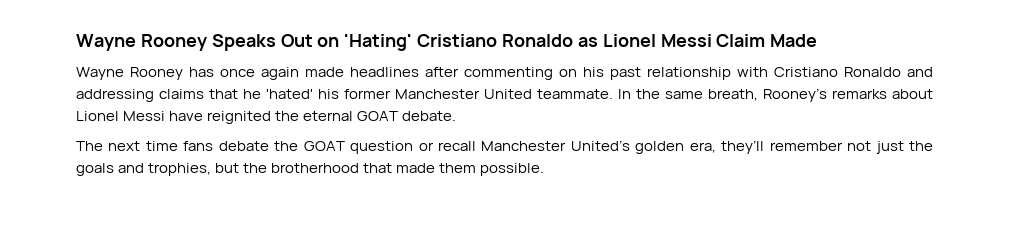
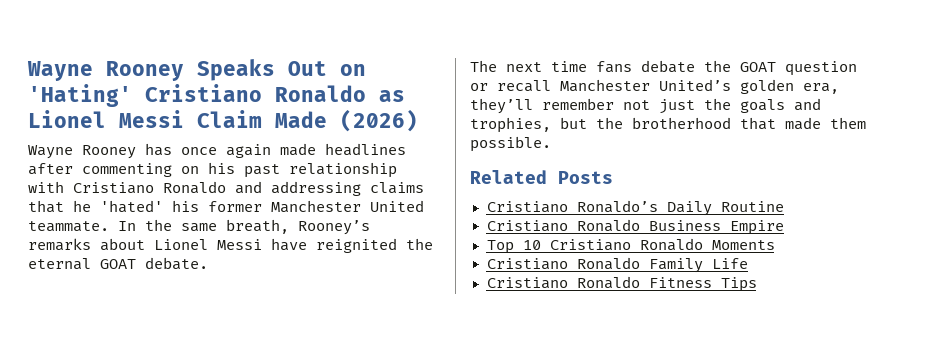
- Wayne Rooney Speaks Out on 'Hating' Cristiano Ronaldo as Lionel Messi Claim Made
+ Wayne Rooney Speaks Out on 'Hating' Cristiano Ronaldo as Lionel Messi Claim Made (2026)
+ Related Posts
+ Cristiano Ronaldo’s Daily Routine
+ Cristiano Ronaldo Business Empire
+ Top 10 Cristiano Ronaldo Moments
+ Cristiano Ronaldo Family Life
+ Cristiano Ronaldo Fitness Tips

